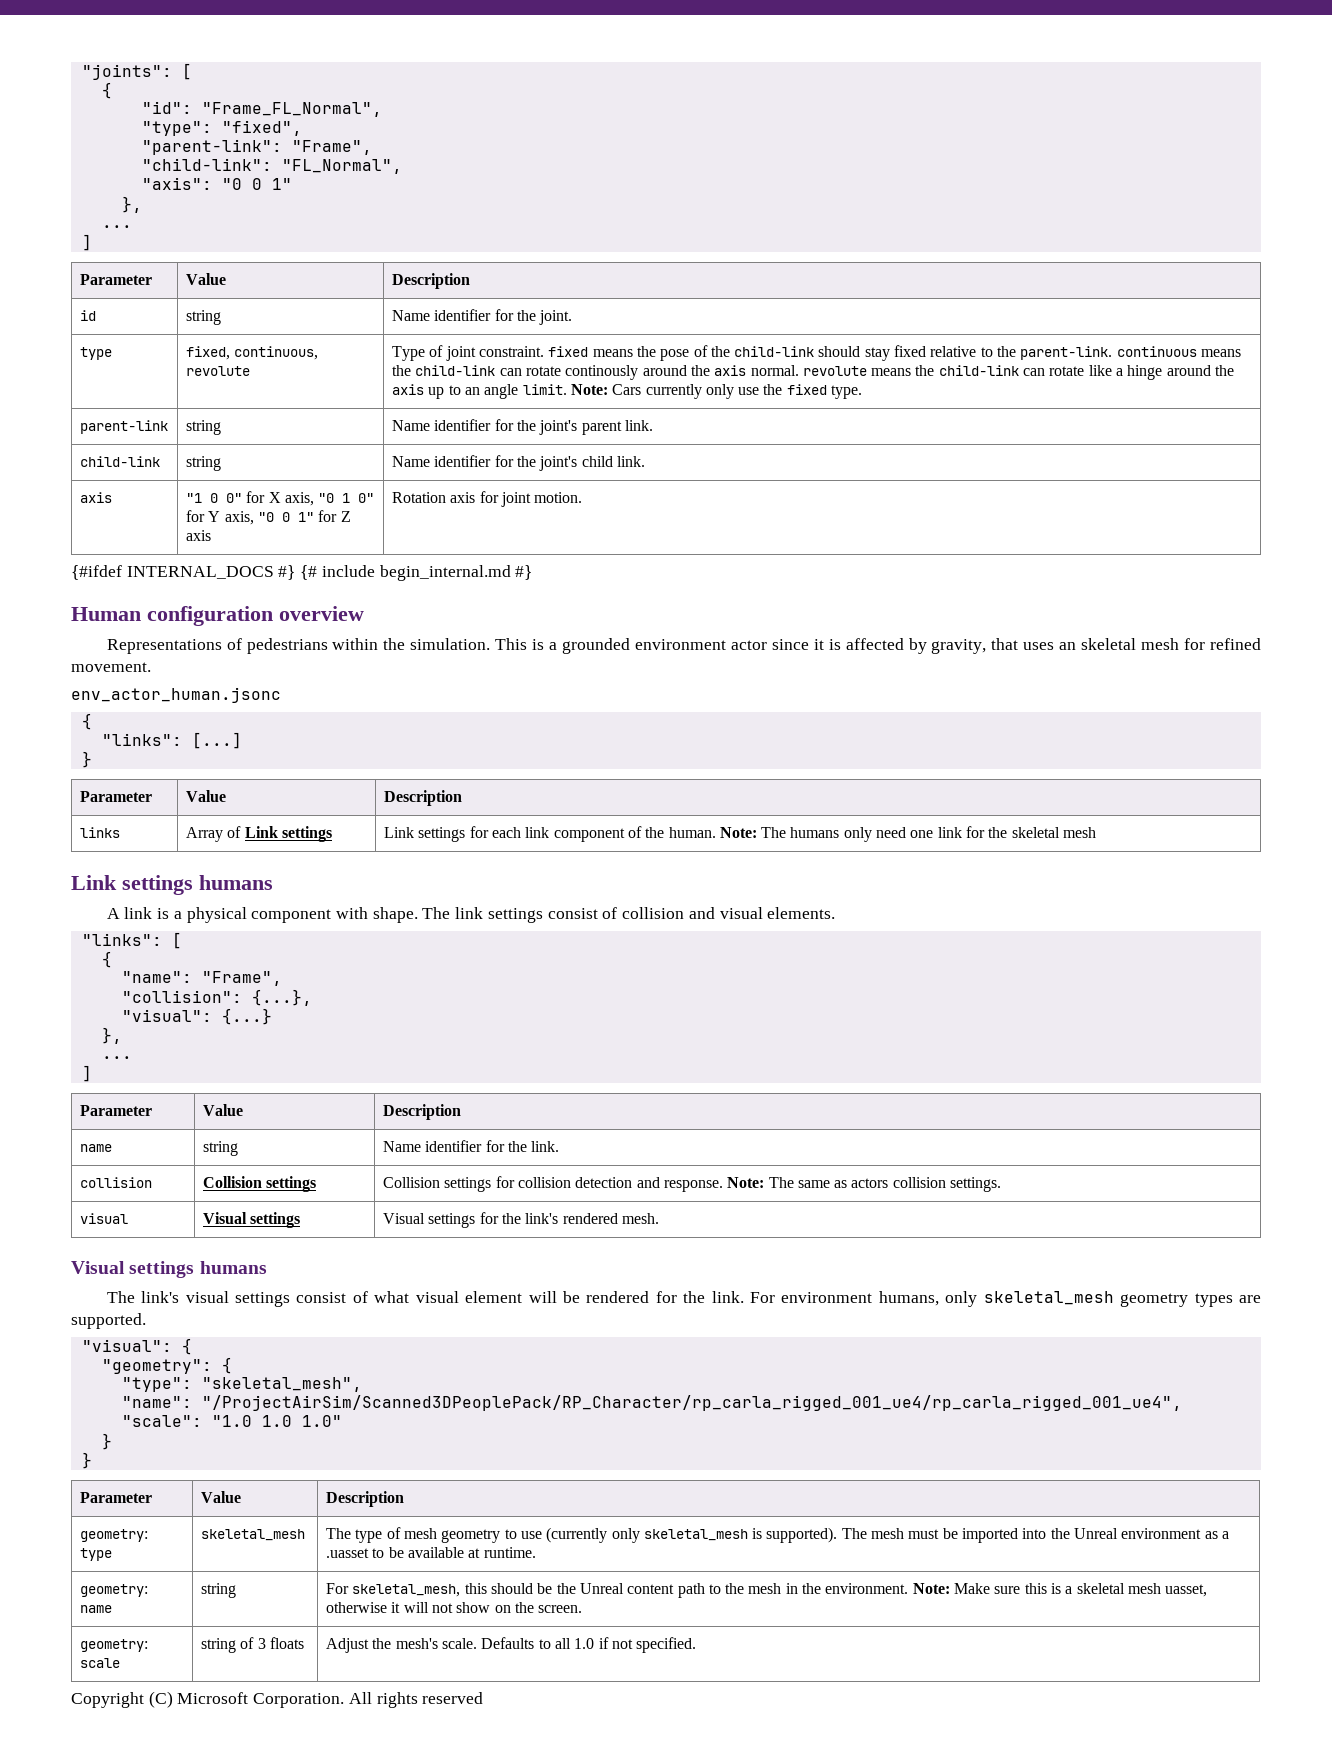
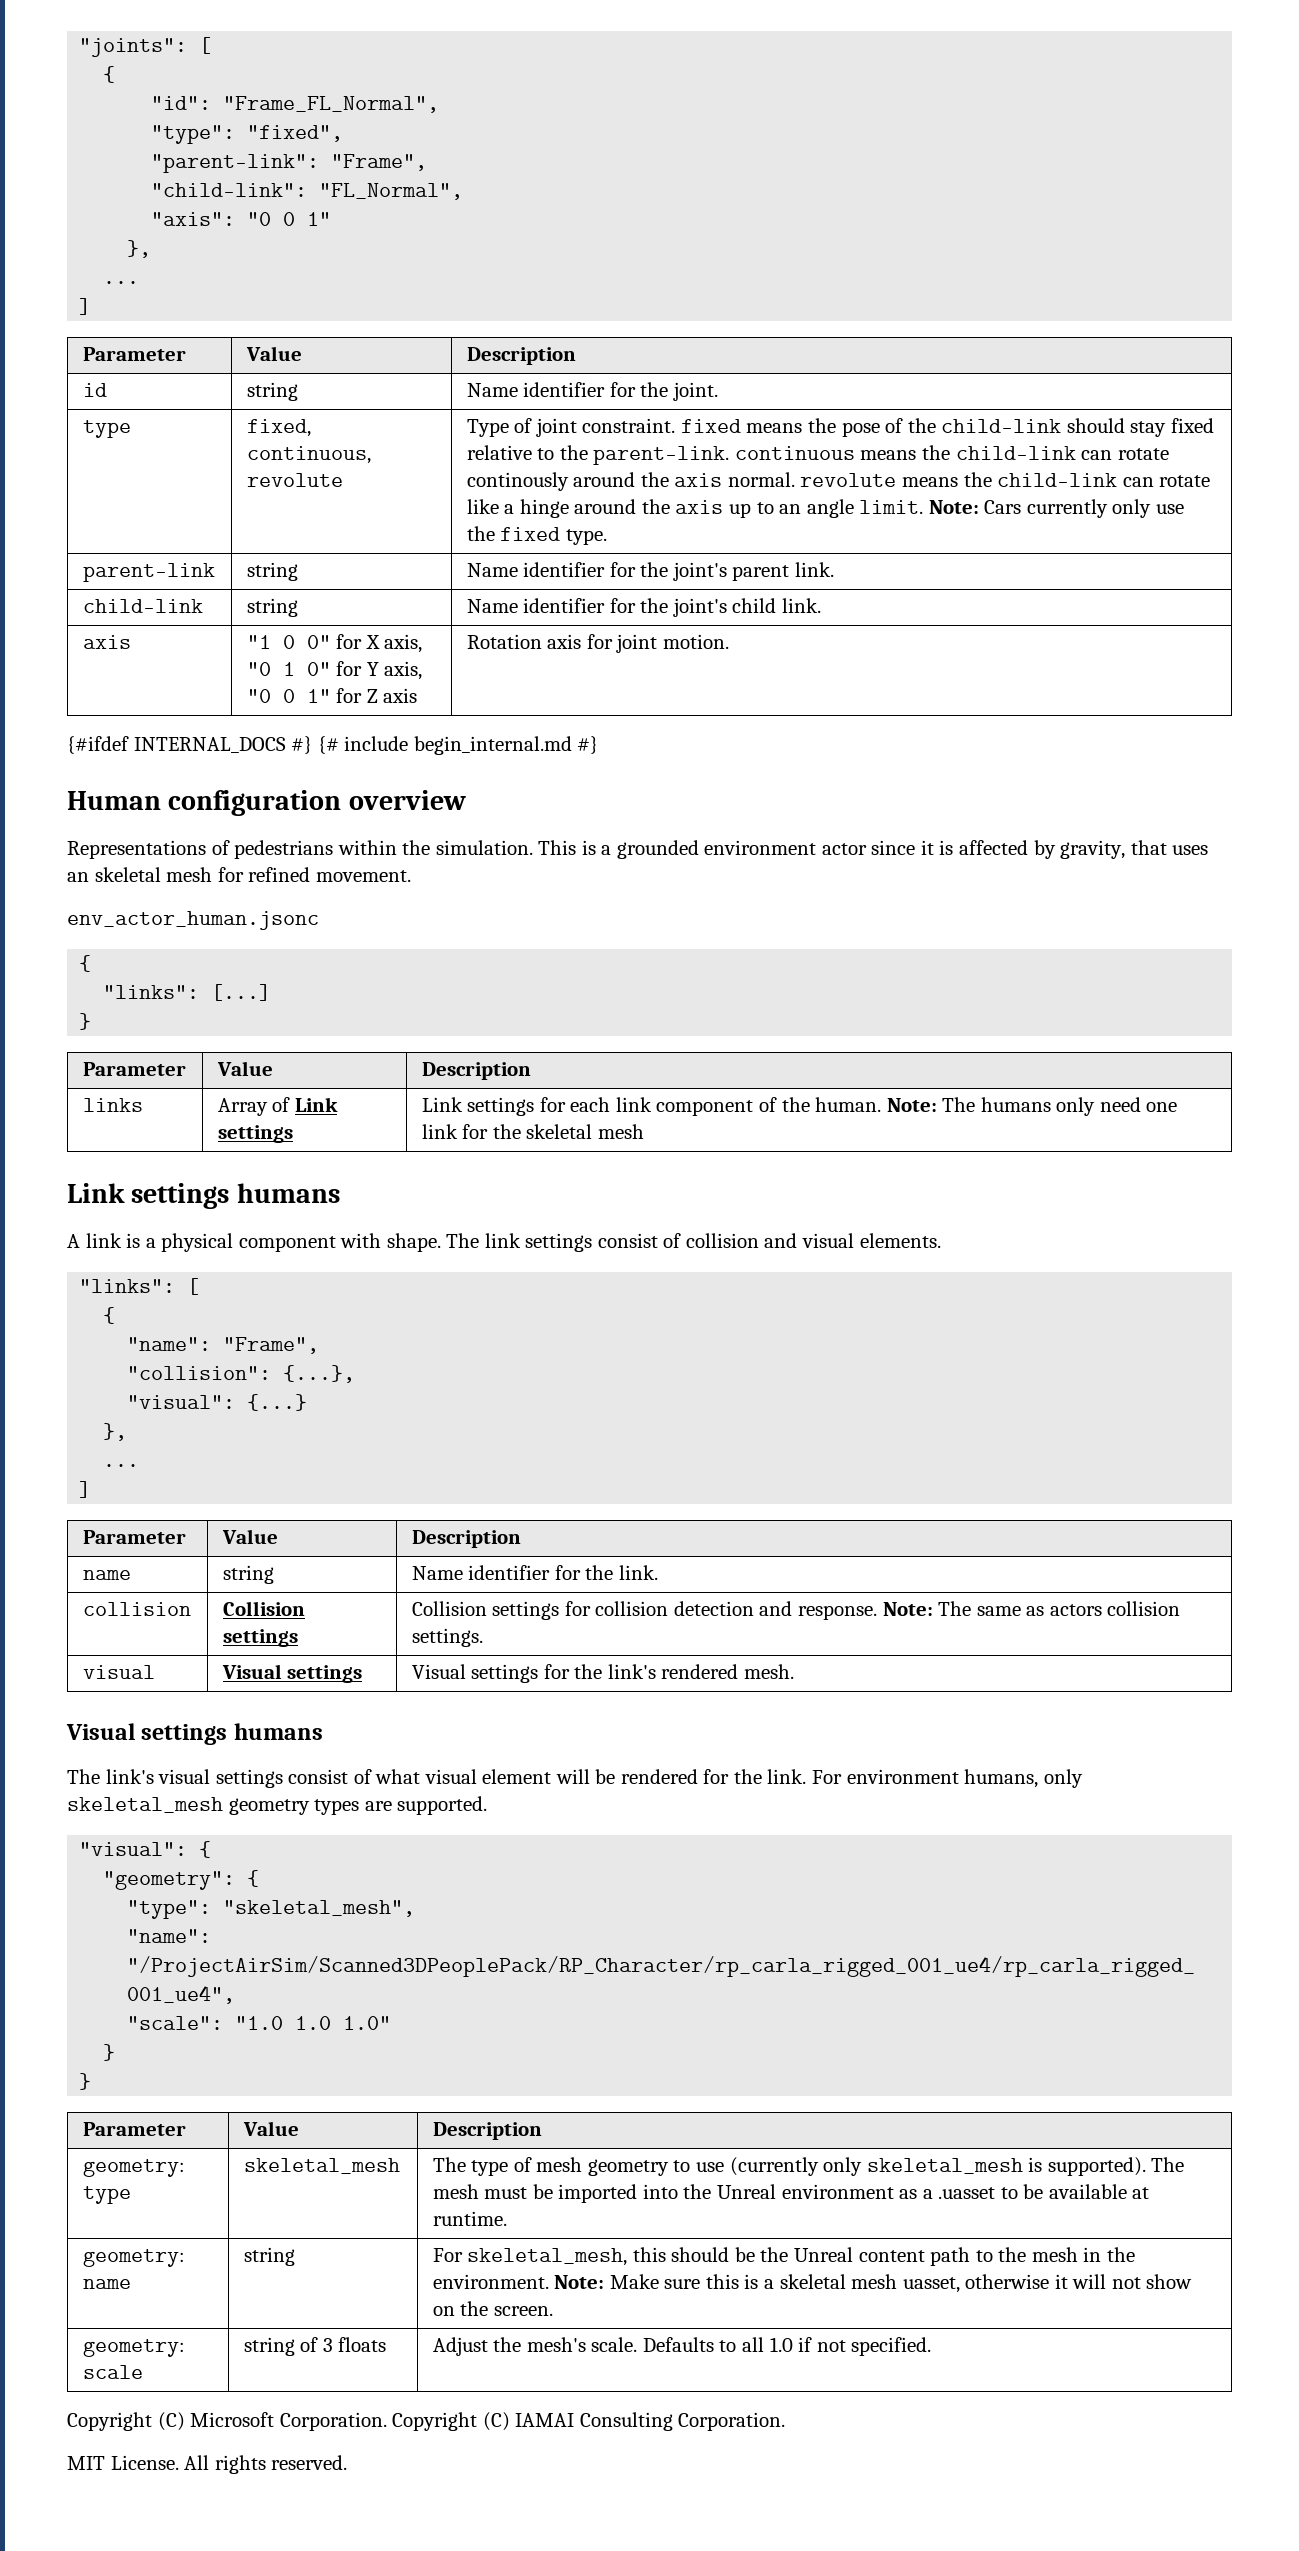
+ Copyright (C) IAMAI Consulting Corporation.
+ MIT License.
- All rights reserved
+ All rights reserved.

